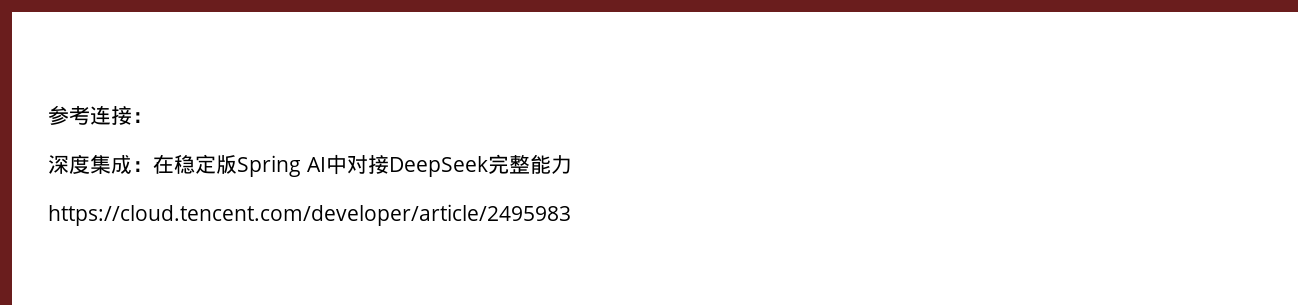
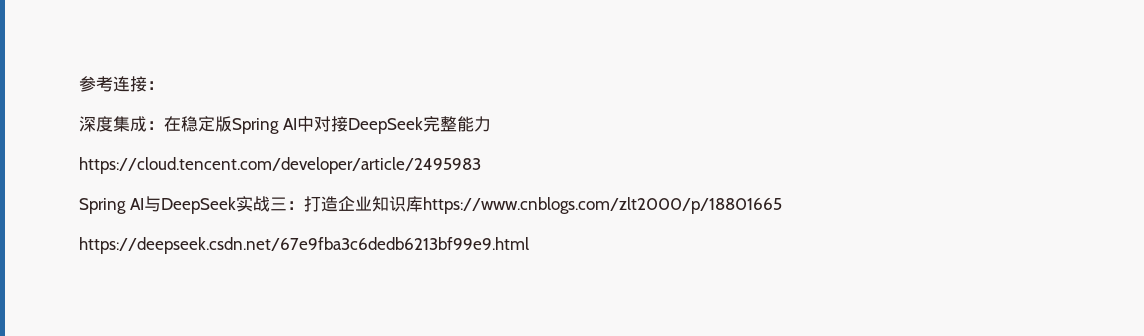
+ Spring AI与DeepSeek实战三：打造企业知识库https://www.cnblogs.com/zlt2000/p/18801665
+ https://deepseek.csdn.net/67e9fba3c6dedb6213bf99e9.html

